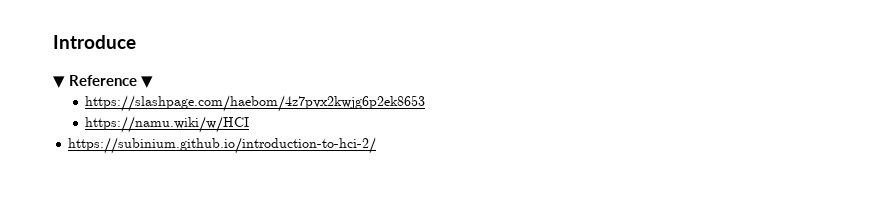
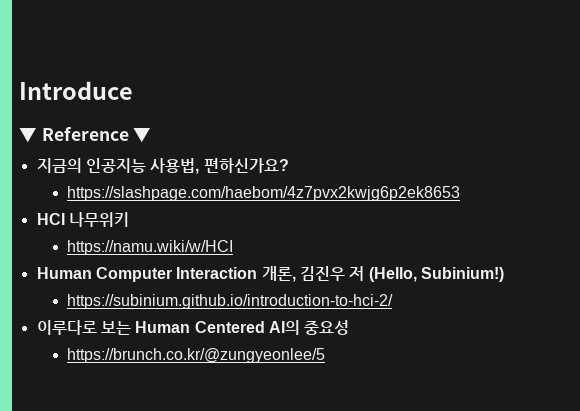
+ 지금의 인공지능 사용법, 편하신가요?
+ HCI 나무위키
+ Human Computer Interaction 개론, 김진우 저 (Hello, Subinium!)
  https://subinium.github.io/introduction-to-hci-2/
+ 이루다로 보는 Human Centered AI의 중요성
+ https://brunch.co.kr/@zungyeonlee/5

